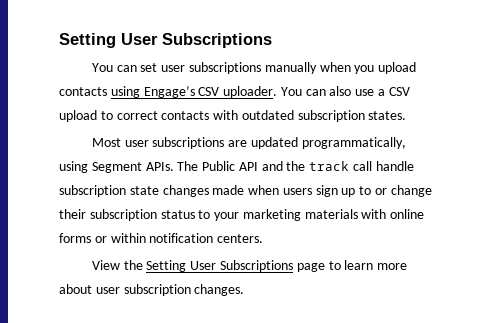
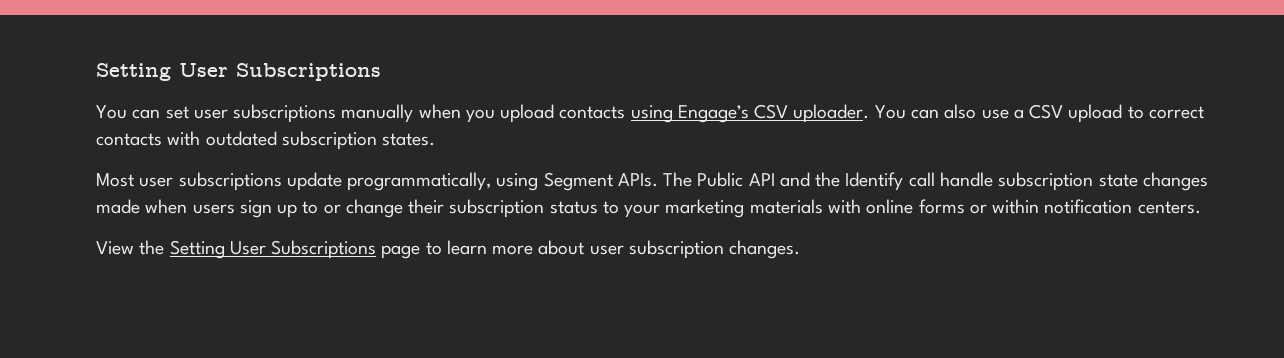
- Most user subscriptions are updated programmatically, using Segment APIs.
+ Most user subscriptions update programmatically, using Segment APIs.
- The Public API and the track call handle subscription state changes made when users sign up to or change their subscription status to your marketing materials with online forms or within notification centers.
+ The Public API and the Identify call handle subscription state changes made when users sign up to or change their subscription status to your marketing materials with online forms or within notification centers.

